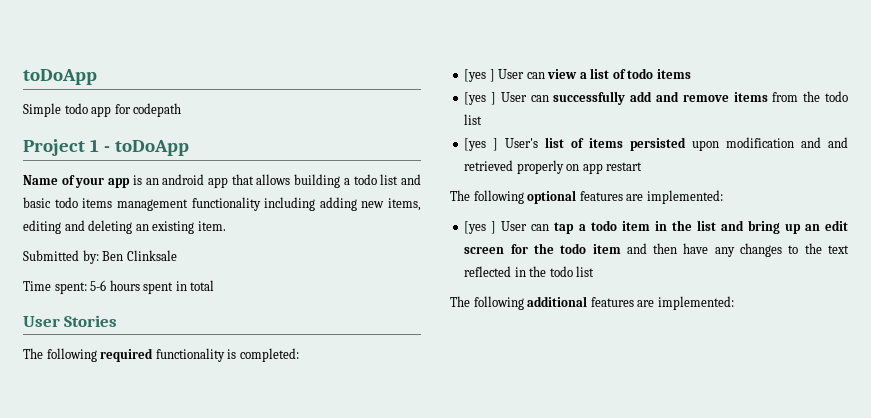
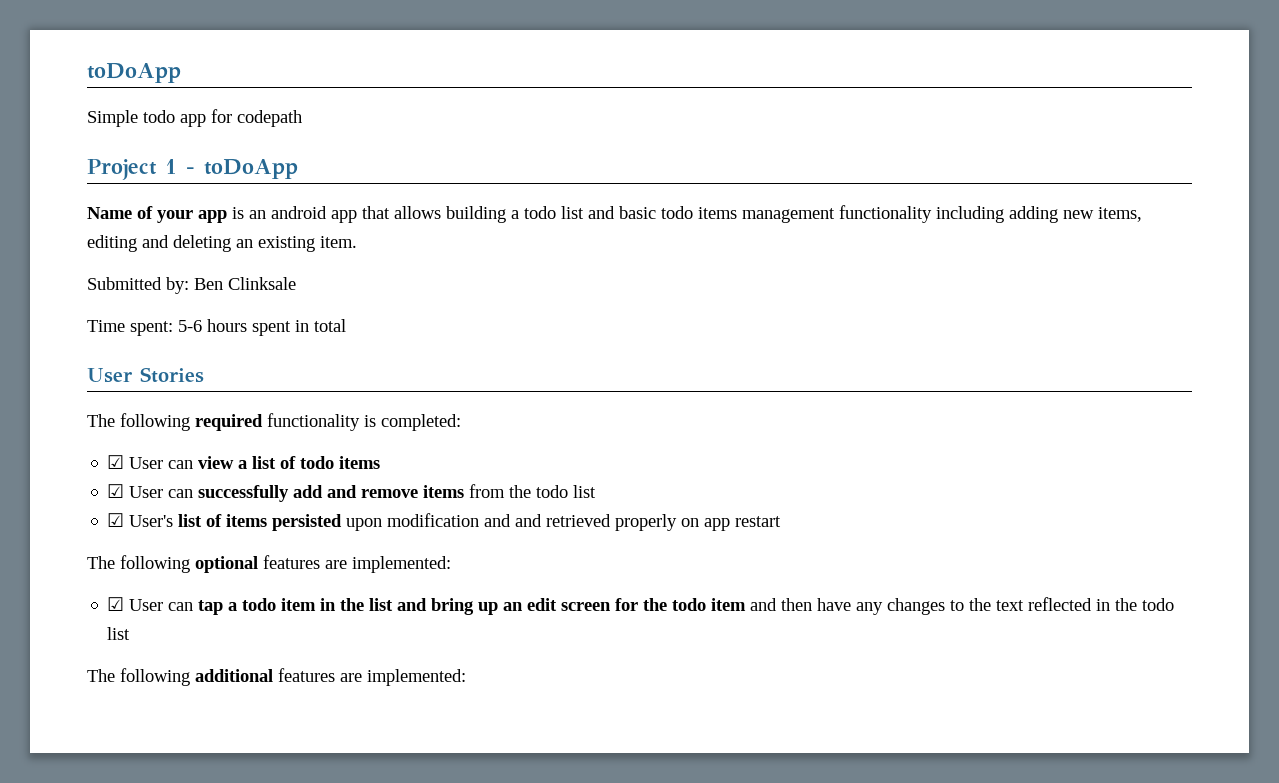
- [yes ] User can view a list of todo items
+ ☑ User can view a list of todo items
- [yes ] User can successfully add and remove items from the todo list
+ ☑ User can successfully add and remove items from the todo list
- [yes ] User's list of items persisted upon modification and and retrieved properly on app restart
+ ☑ User's list of items persisted upon modification and and retrieved properly on app restart
- [yes ] User can tap a todo item in the list and bring up an edit screen for the todo item and then have any changes to the text reflected in the todo list
+ ☑ User can tap a todo item in the list and bring up an edit screen for the todo item and then have any changes to the text reflected in the todo list

